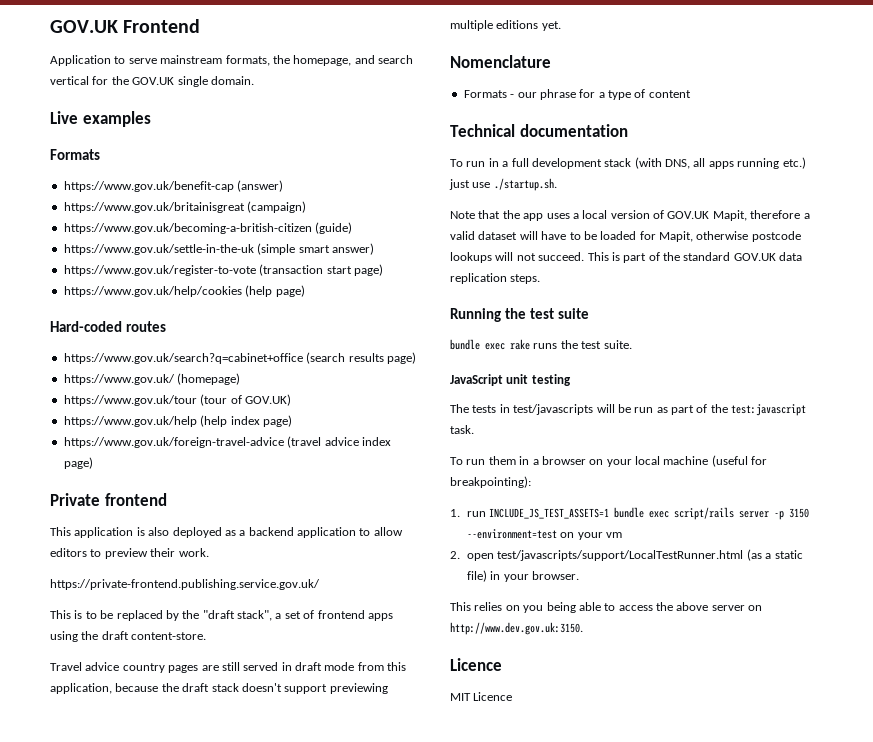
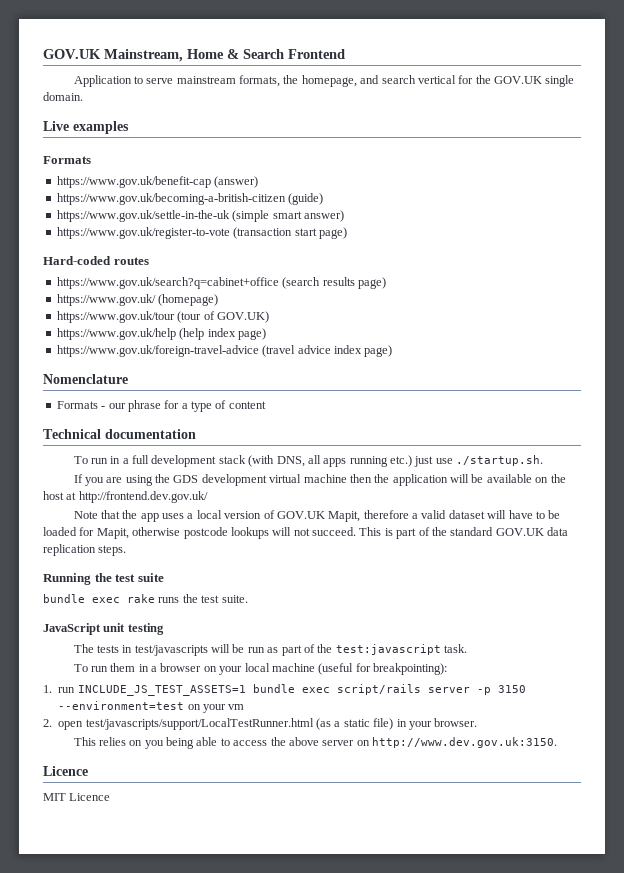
- GOV.UK Frontend
+ GOV.UK Mainstream, Home & Search Frontend
- https://www.gov.uk/britainisgreat (campaign)
- https://www.gov.uk/help/cookies (help page)
- Private frontend
- This application is also deployed as a backend application to allow editors to preview their work.
- https://private-frontend.publishing.service.gov.uk/
- This is to be replaced by the "draft stack", a set of frontend apps using the draft content-store.
- Travel advice country pages are still served in draft mode from this application, because the draft stack doesn't support previewing multiple editions yet.
+ If you are using the GDS development virtual machine then the application will be available on the host at http://frontend.dev.gov.uk/

